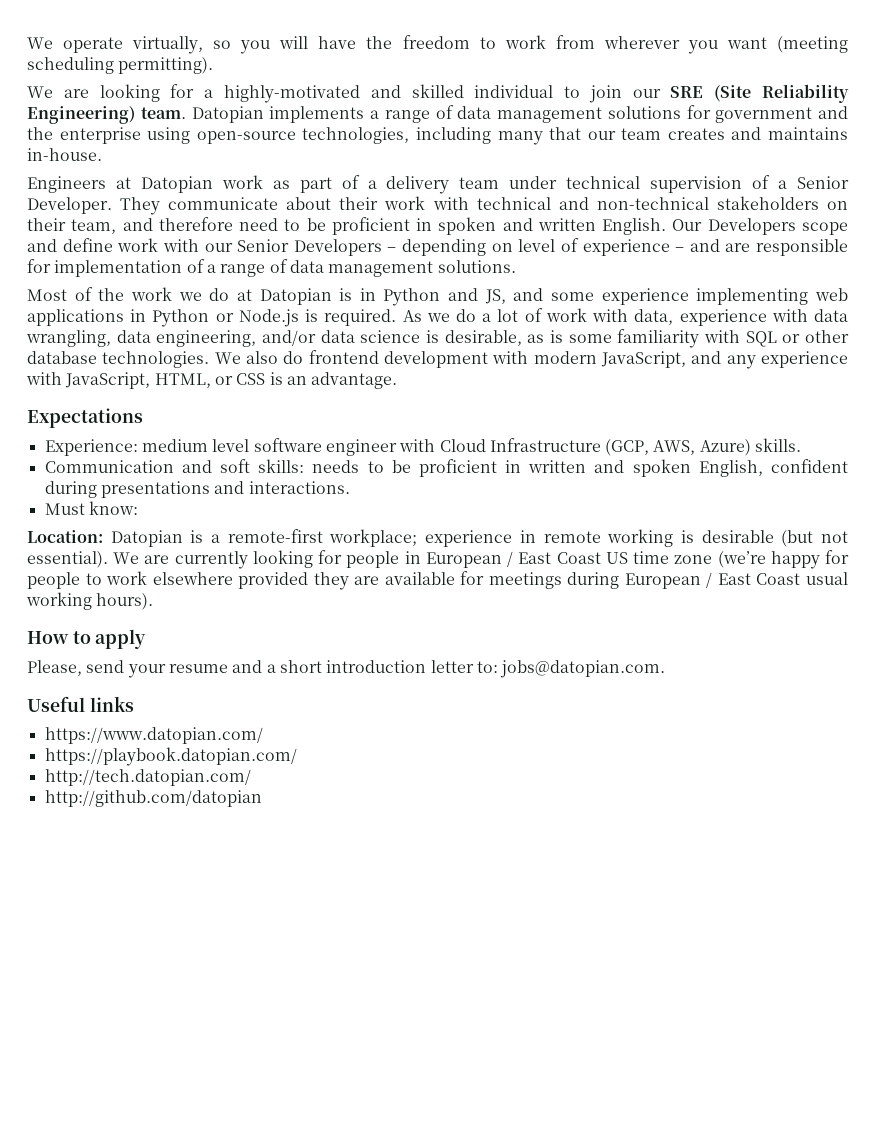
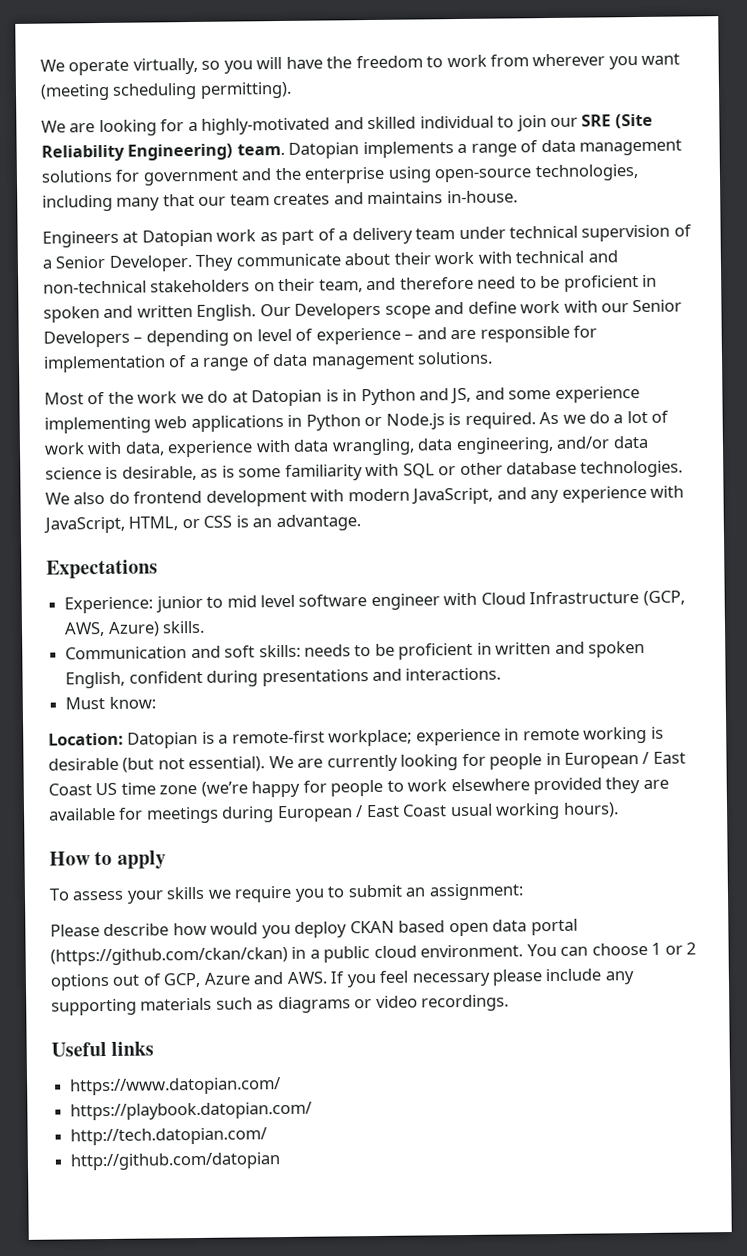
- Experience: medium level software engineer with Cloud Infrastructure (GCP, AWS, Azure) skills.
+ Experience: junior to mid level software engineer with Cloud Infrastructure (GCP, AWS, Azure) skills.
- Please, send your resume and a short introduction letter to: jobs@datopian.com.
+ To assess your skills we require you to submit an assignment:
+ Please describe how would you deploy CKAN based open data portal (https://github.com/ckan/ckan) in a public cloud environment. You can choose 1 or 2 options out of GCP, Azure and AWS. If you feel necessary please include any supporting materials such as diagrams or video recordings.

